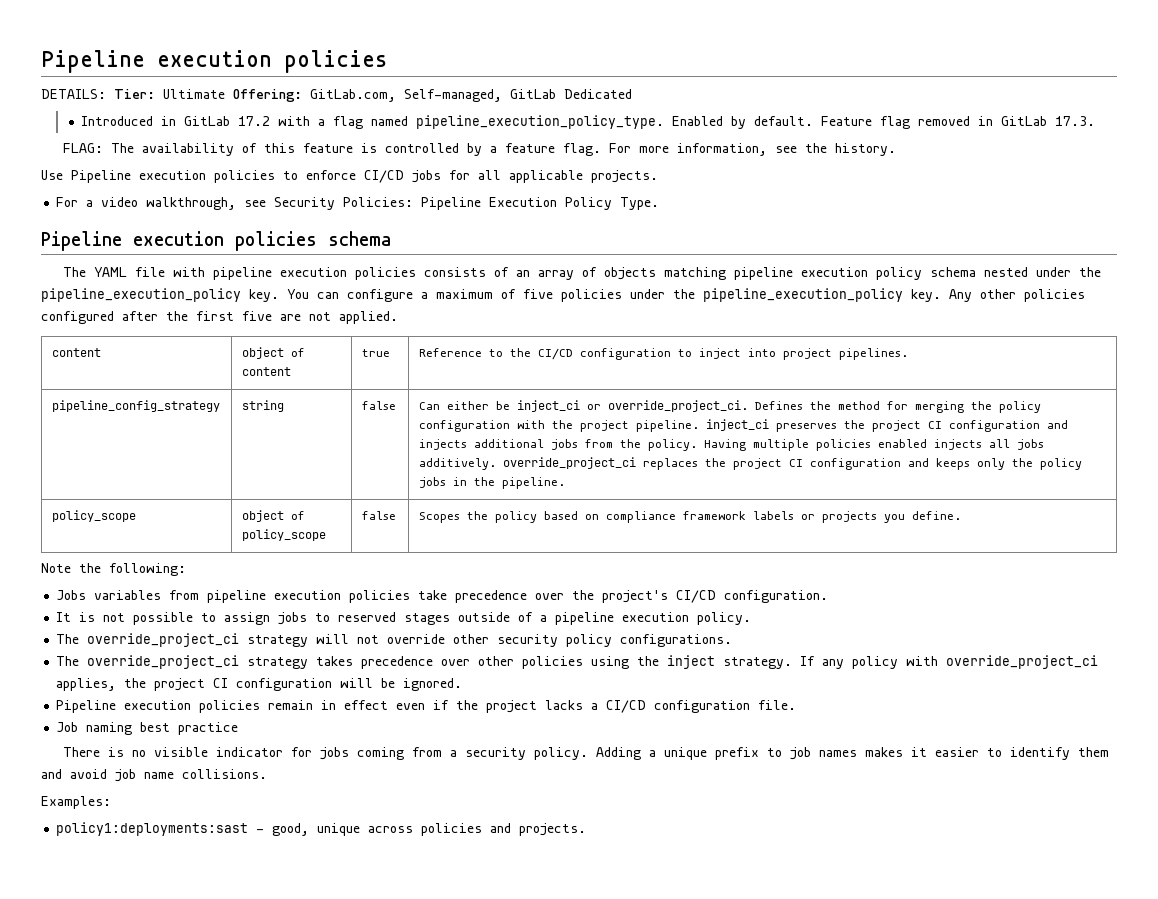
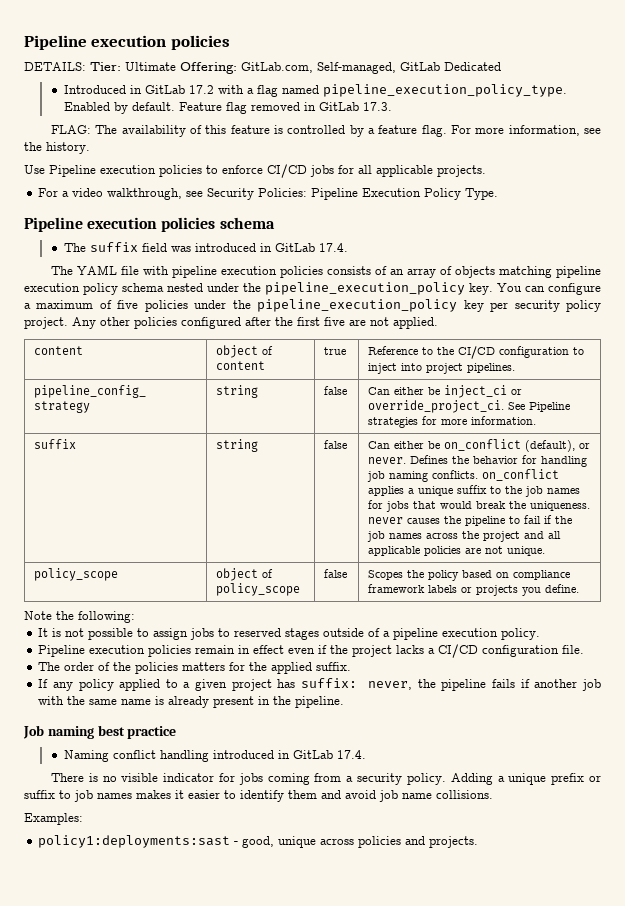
+ The suffix field was introduced in GitLab 17.4.
- You can configure a maximum of five policies under the pipeline_execution_policy key.
+ You can configure a maximum of five policies under the pipeline_execution_policy key per security policy project.
- Defines the method for merging the policy configuration with the project pipeline. inject_ci preserves the project CI configuration and injects additional jobs from the policy. Having multiple policies enabled injects all jobs additively. override_project_ci replaces the project CI configuration and keeps only the policy jobs in the pipeline.
+ See Pipeline strategies for more information.
+ suffix | string | false | Can either be on_conflict (default), or never. Defines the behavior for handling job naming conflicts. on_conflict applies a unique suffix to the job names for jobs that would break the uniqueness. never causes the pipeline to fail if the job names across the project and all applicable policies are not unique.
- Jobs variables from pipeline execution policies take precedence over the project's CI/CD configuration.
- The override_project_ci strategy will not override other security policy configurations.
- The override_project_ci strategy takes precedence over other policies using the inject strategy. If any policy with override_project_ci applies, the project CI configuration will be ignored.
+ The order of the policies matters for the applied suffix.
+ If any policy applied to a given project has suffix: never, the pipeline fails if another job with the same name is already present in the pipeline.
  Job naming best practice
+ Naming conflict handling introduced in GitLab 17.4.
- Adding a unique prefix to job names makes it easier to identify them and avoid job name collisions.
+ Adding a unique prefix or suffix to job names makes it easier to identify them and avoid job name collisions.

